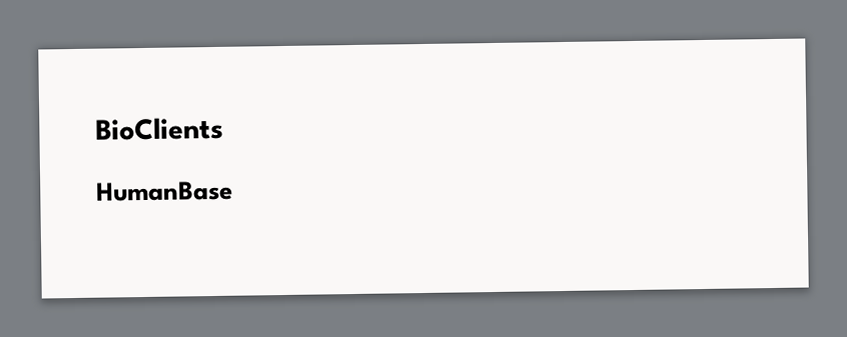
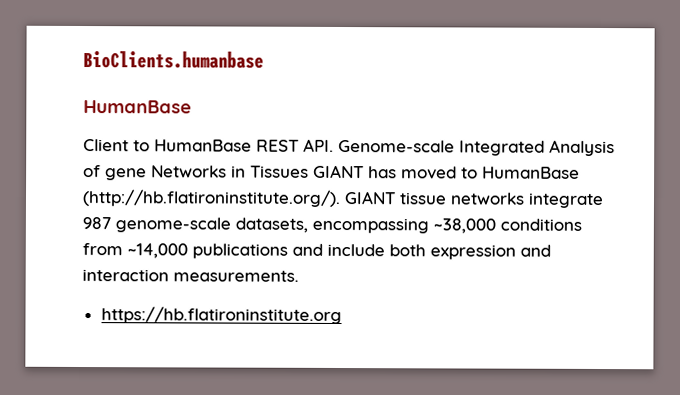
- BioClients
+ BioClients.humanbase
  HumanBase
+ Client to HumanBase REST API. Genome-scale Integrated Analysis of gene Networks in Tissues GIANT has moved to HumanBase (http://hb.flatironinstitute.org/). GIANT tissue networks integrate 987 genome-scale datasets, encompassing ~38,000 conditions from ~14,000 publications and include both expression and interaction measurements.
+ https://hb.flatironinstitute.org

